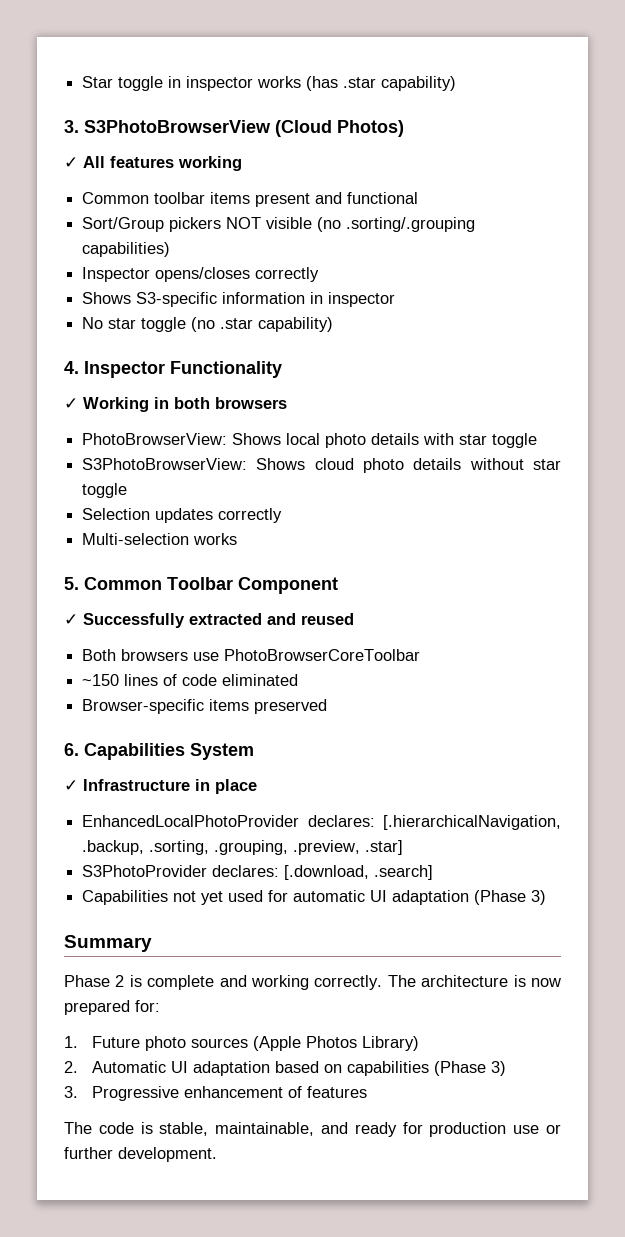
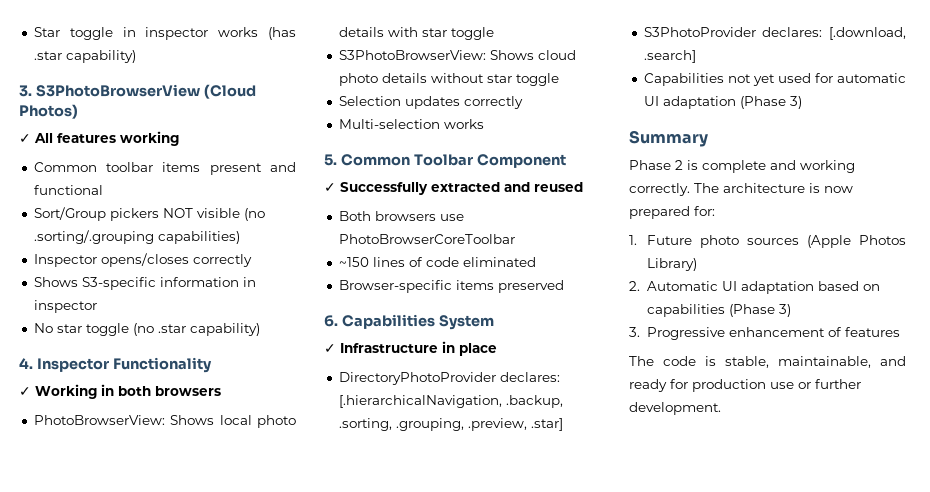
- EnhancedLocalPhotoProvider declares: [.hierarchicalNavigation, .backup, .sorting, .grouping, .preview, .star]
+ DirectoryPhotoProvider declares: [.hierarchicalNavigation, .backup, .sorting, .grouping, .preview, .star]

